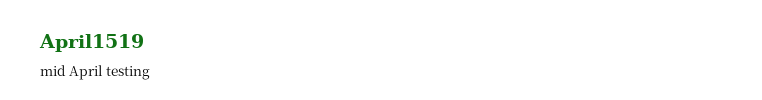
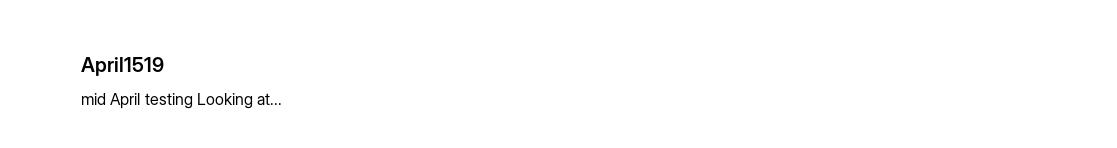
- mid April testing
+ mid April testing Looking at...

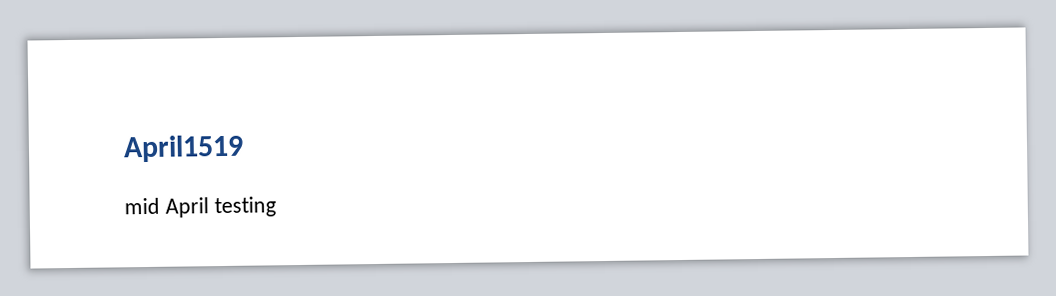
- mid April testing Looking at...
+ mid April testing

